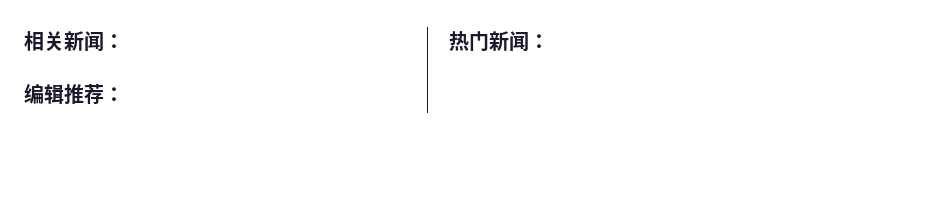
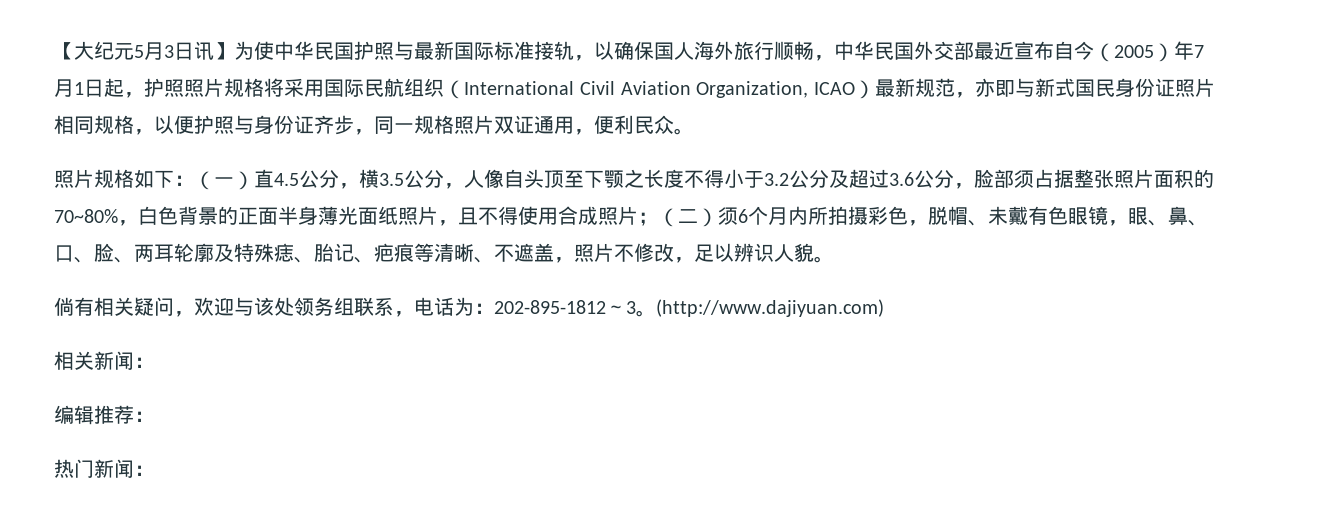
+ 【大纪元5月3日讯】为使中华民国护照与最新国际标准接轨，以确保国人海外旅行顺畅，中华民国外交部最近宣布自今（2005）年7月1日起，护照照片规格将采用国际民航组织（International Civil Aviation Organization, ICAO）最新规范，亦即与新式国民身份证照片相同规格，以便护照与身份证齐步，同一规格照片双证通用，便利民众。
+ 照片规格如下：（一）直4.5公分，横3.5公分，人像自头顶至下颚之长度不得小于3.2公分及超过3.6公分，脸部须占据整张照片面积的70~80%，白色背景的正面半身薄光面纸照片，且不得使用合成照片；（二）须6个月内所拍摄彩色，脱帽、未戴有色眼镜，眼、鼻、口、脸、两耳轮廓及特殊痣、胎记、疤痕等清晰、不遮盖，照片不修改，足以辨识人貌。
+ 倘有相关疑问，欢迎与该处领务组联系，电话为：202-895-1812～3。(http://www.dajiyuan.com)

